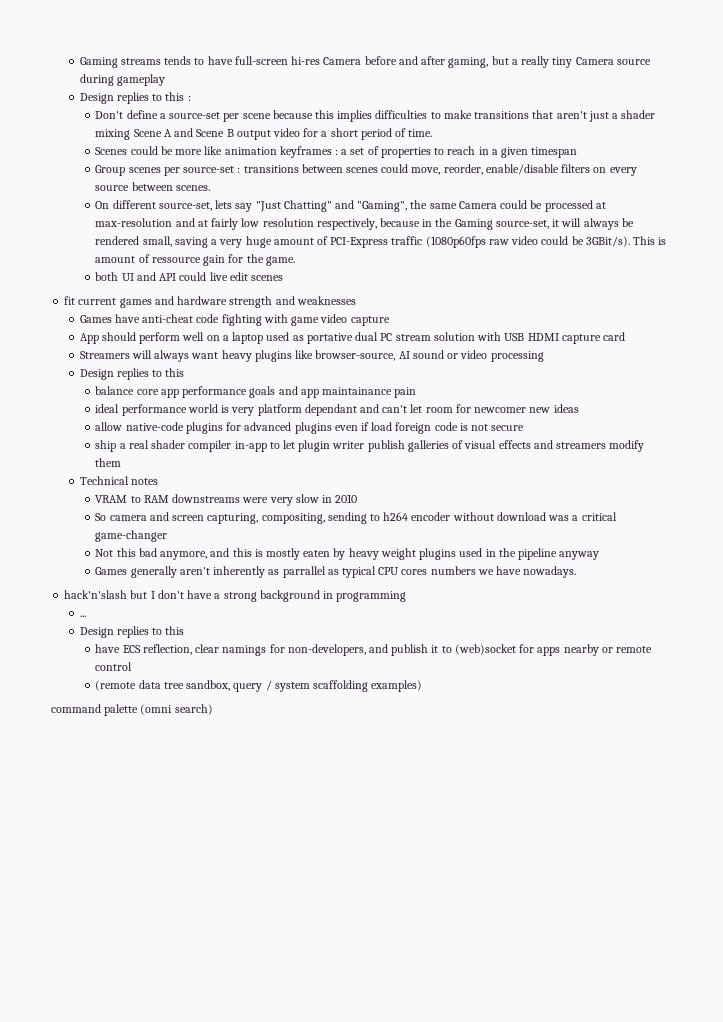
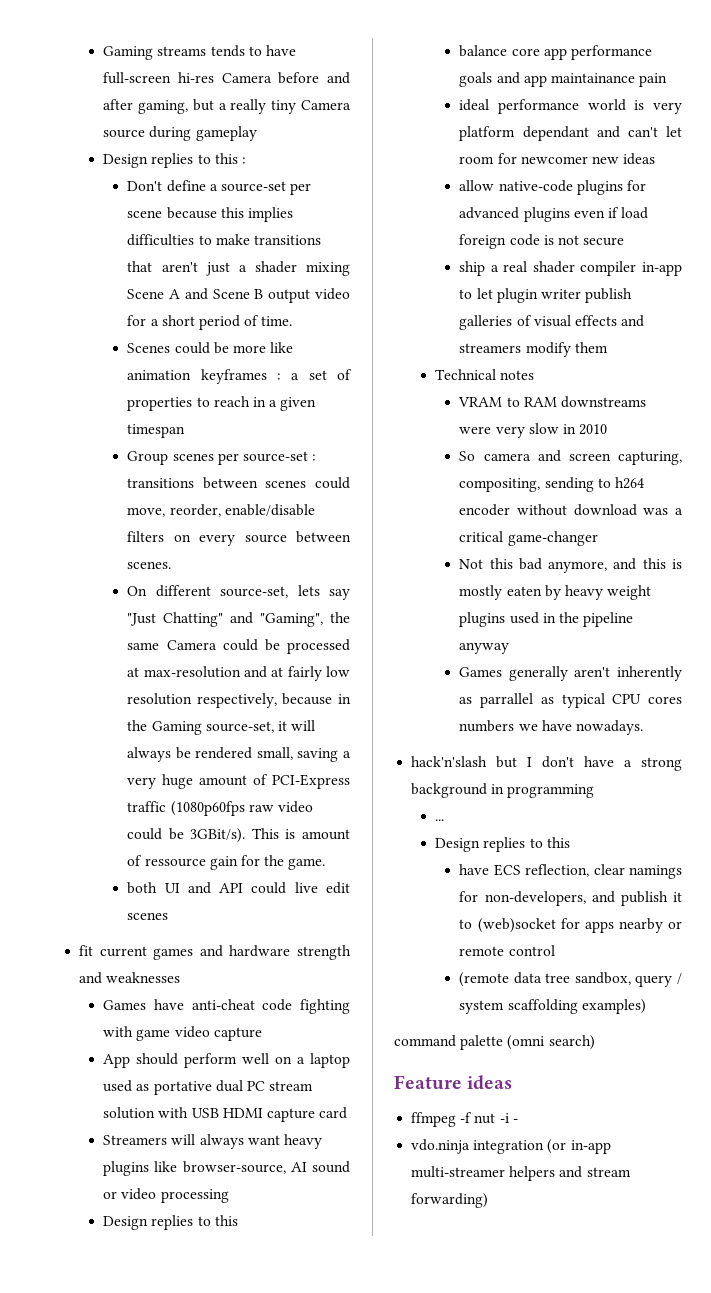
+ Feature ideas
+ ffmpeg -f nut -i -
+ vdo.ninja integration (or in-app multi-streamer helpers and stream forwarding)

